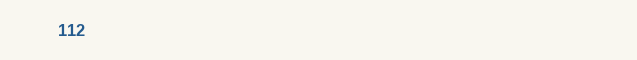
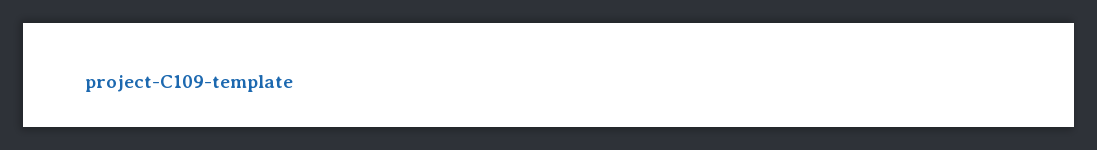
- 112
+ project-C109-template

